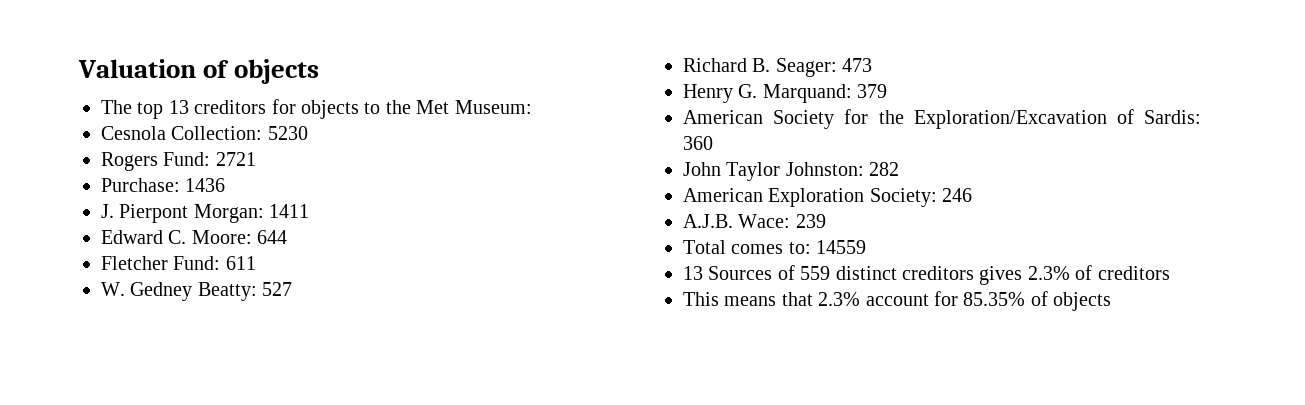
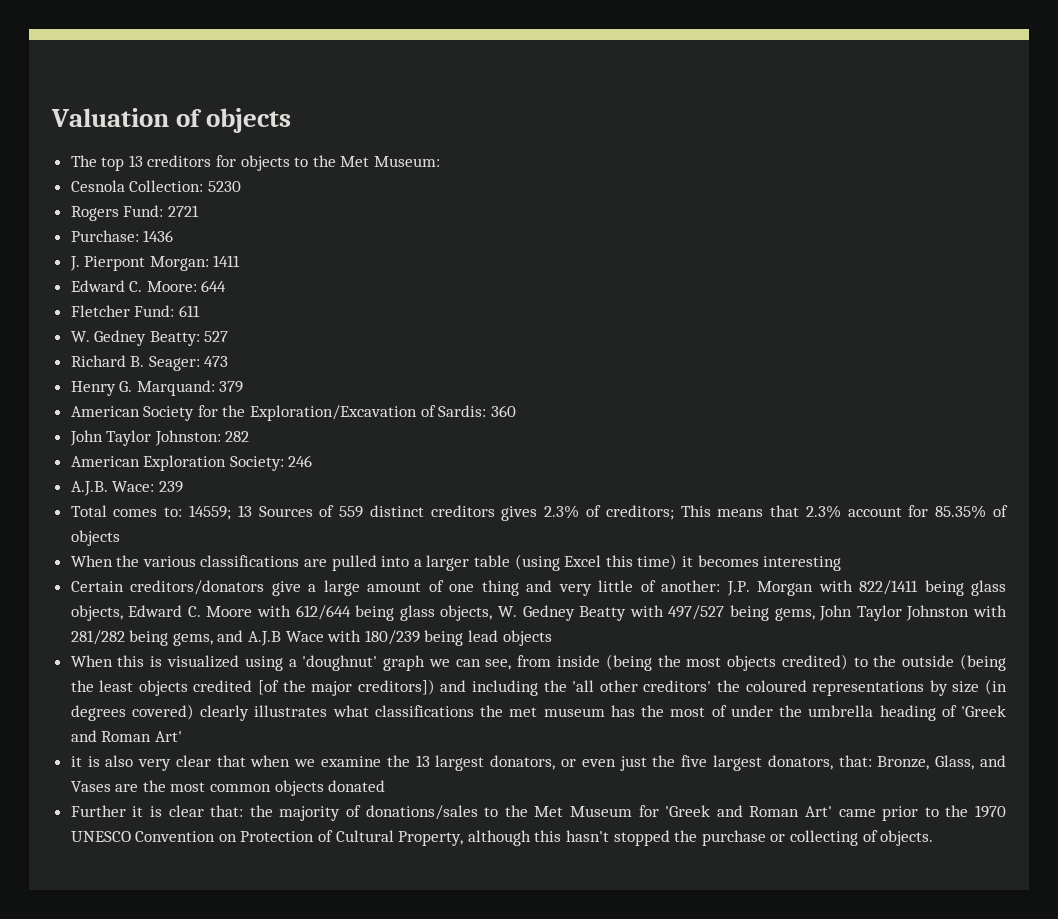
- Total comes to: 14559
- 13 Sources of 559 distinct creditors gives 2.3% of creditors
- This means that 2.3% account for 85.35% of objects
+ Total comes to: 14559; 13 Sources of 559 distinct creditors gives 2.3% of creditors; This means that 2.3% account for 85.35% of objects
+ When the various classifications are pulled into a larger table (using Excel this time) it becomes interesting
+ Certain creditors/donators give a large amount of one thing and very little of another: J.P. Morgan with 822/1411 being glass objects, Edward C. Moore with 612/644 being glass objects, W. Gedney Beatty with 497/527 being gems, John Taylor Johnston with 281/282 being gems, and A.J.B Wace with 180/239 being lead objects
+ When this is visualized using a 'doughnut' graph we can see, from inside (being the most objects credited) to the outside (being the least objects credited [of the major creditors]) and including the 'all other creditors' the coloured representations by size (in degrees covered) clearly illustrates what classifications the met museum has the most of under the umbrella heading of 'Greek and Roman Art'
+ it is also very clear that when we examine the 13 largest donators, or even just the five largest donators, that: Bronze, Glass, and Vases are the most common objects donated
+ Further it is clear that: the majority of donations/sales to the Met Museum for 'Greek and Roman Art' came prior to the 1970 UNESCO Convention on Protection of Cultural Property, although this hasn't stopped the purchase or collecting of objects.

